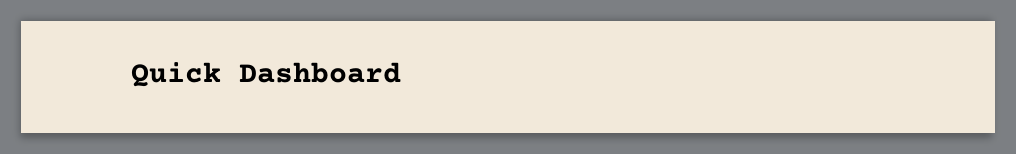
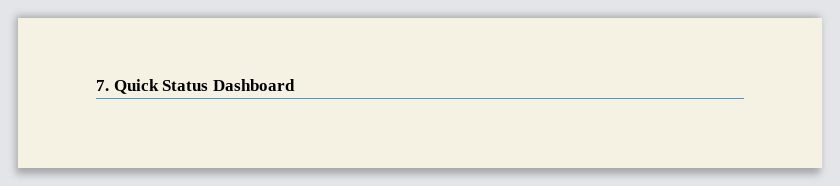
- Quick Dashboard
+ 7. Quick Status Dashboard

